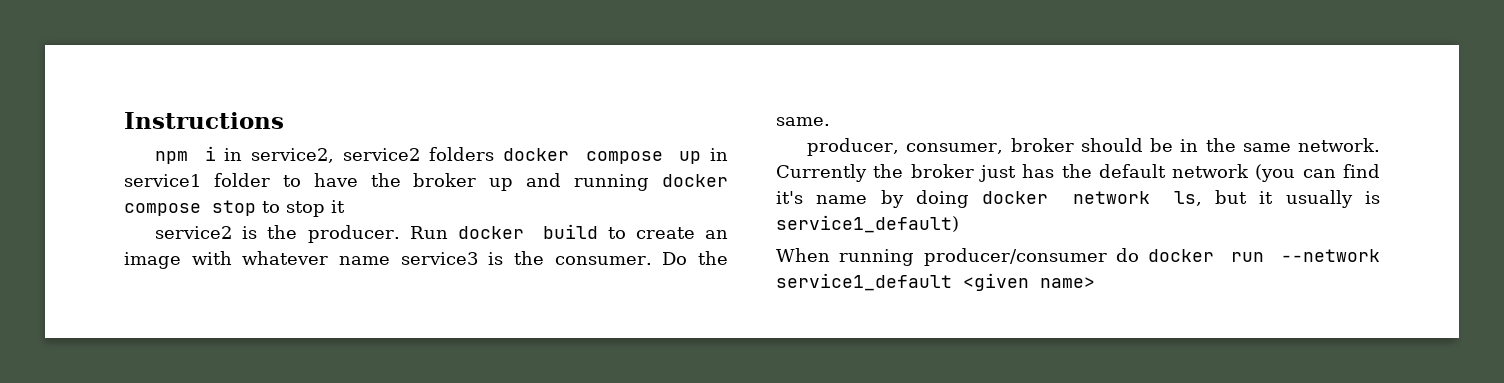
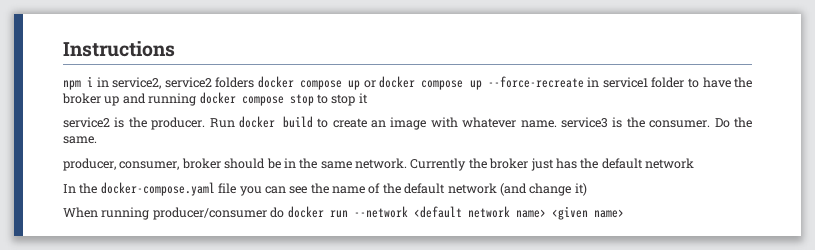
- npm i in service2, service2 folders docker compose up in service1 folder to have the broker up and running docker compose stop to stop it
+ npm i in service2, service2 folders docker compose up or docker compose up --force-recreate in service1 folder to have the broker up and running docker compose stop to stop it
- Run docker build to create an image with whatever name service3 is the consumer.
+ Run docker build to create an image with whatever name. service3 is the consumer.
- Currently the broker just has the default network (you can find it's name by doing docker network ls, but it usually is service1_default)
+ Currently the broker just has the default network
+ In the docker-compose.yaml file you can see the name of the default network (and change it)
- When running producer/consumer do docker run --network service1_default <given name>
+ When running producer/consumer do docker run --network <default network name> <given name>

